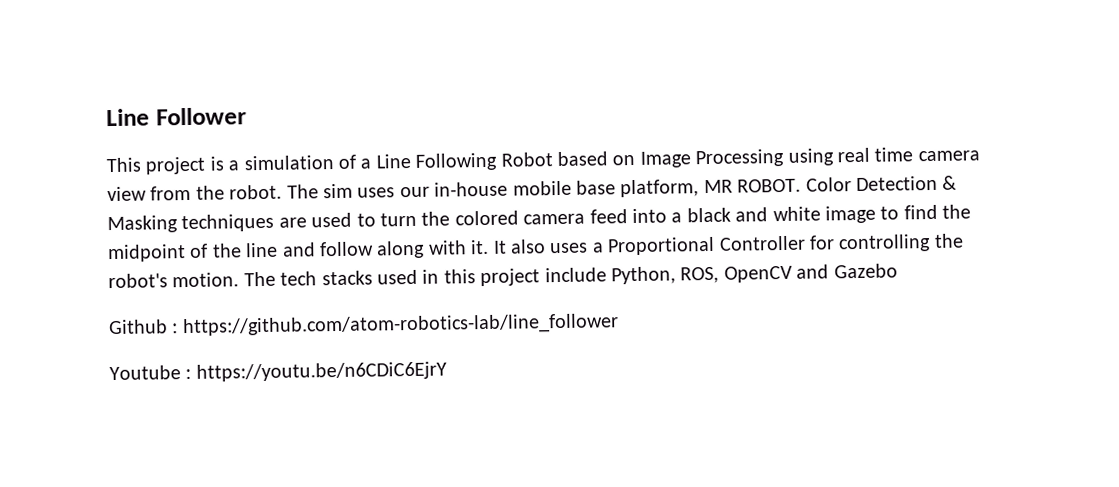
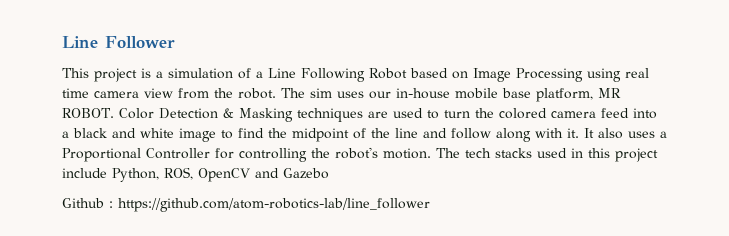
- Youtube : https://youtu.be/n6CDiC6EjrY

